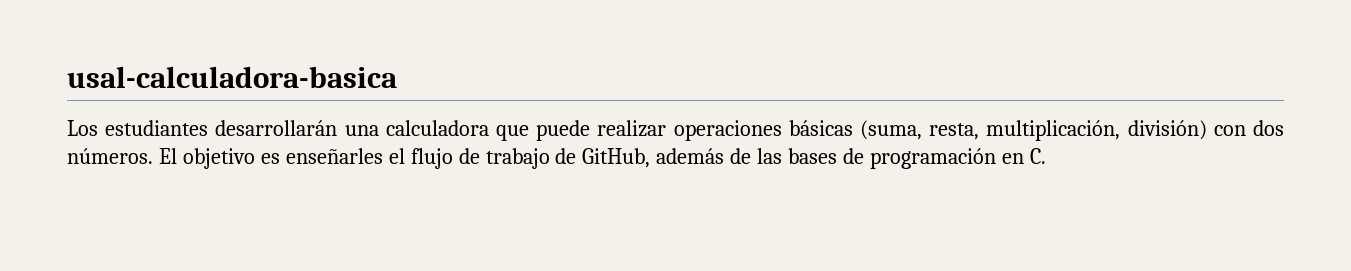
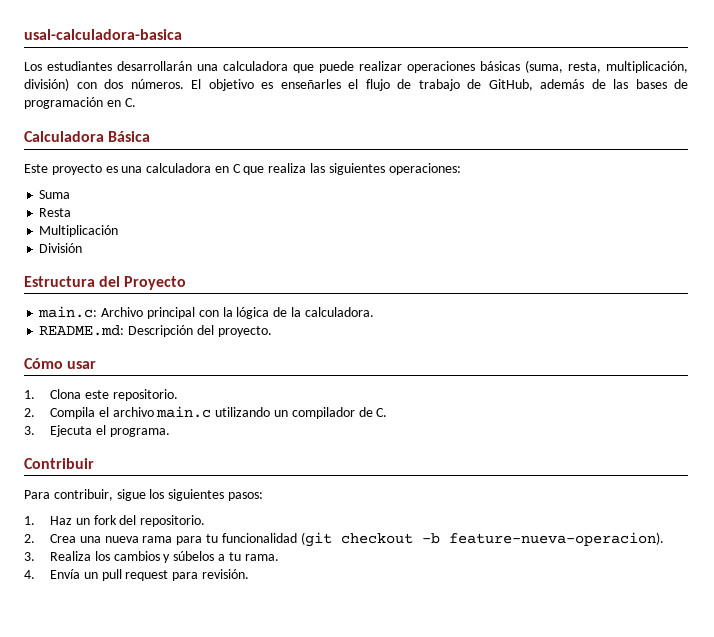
+ Calculadora Básica
+ Este proyecto es una calculadora en C que realiza las siguientes operaciones:
+ Suma
+ Resta
+ Multiplicación
+ División
+ Estructura del Proyecto
+ main.c: Archivo principal con la lógica de la calculadora.
+ README.md: Descripción del proyecto.
+ Cómo usar
+ 1. Clona este repositorio.
+ 2. Compila el archivo main.c utilizando un compilador de C.
+ 3. Ejecuta el programa.
+ Contribuir
+ Para contribuir, sigue los siguientes pasos:
+ 1. Haz un fork del repositorio.
+ 2. Crea una nueva rama para tu funcionalidad (git checkout -b feature-nueva-operacion).
+ 3. Realiza los cambios y súbelos a tu rama.
+ 4. Envía un pull request para revisión.

